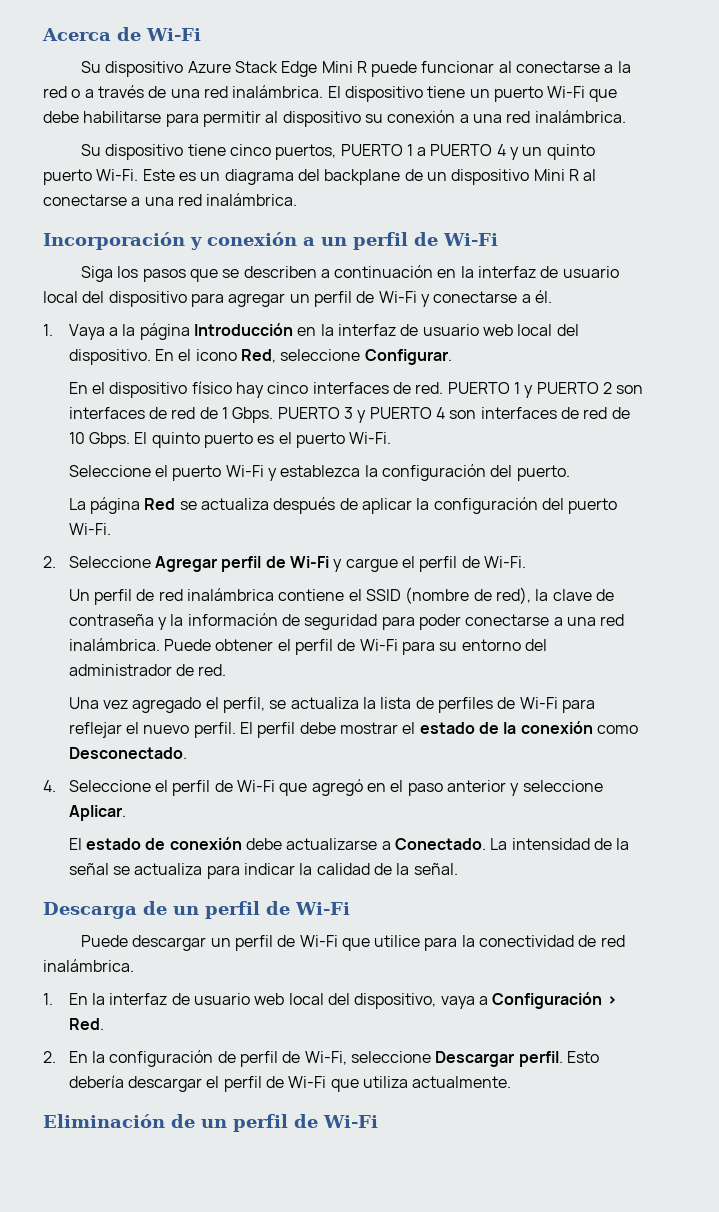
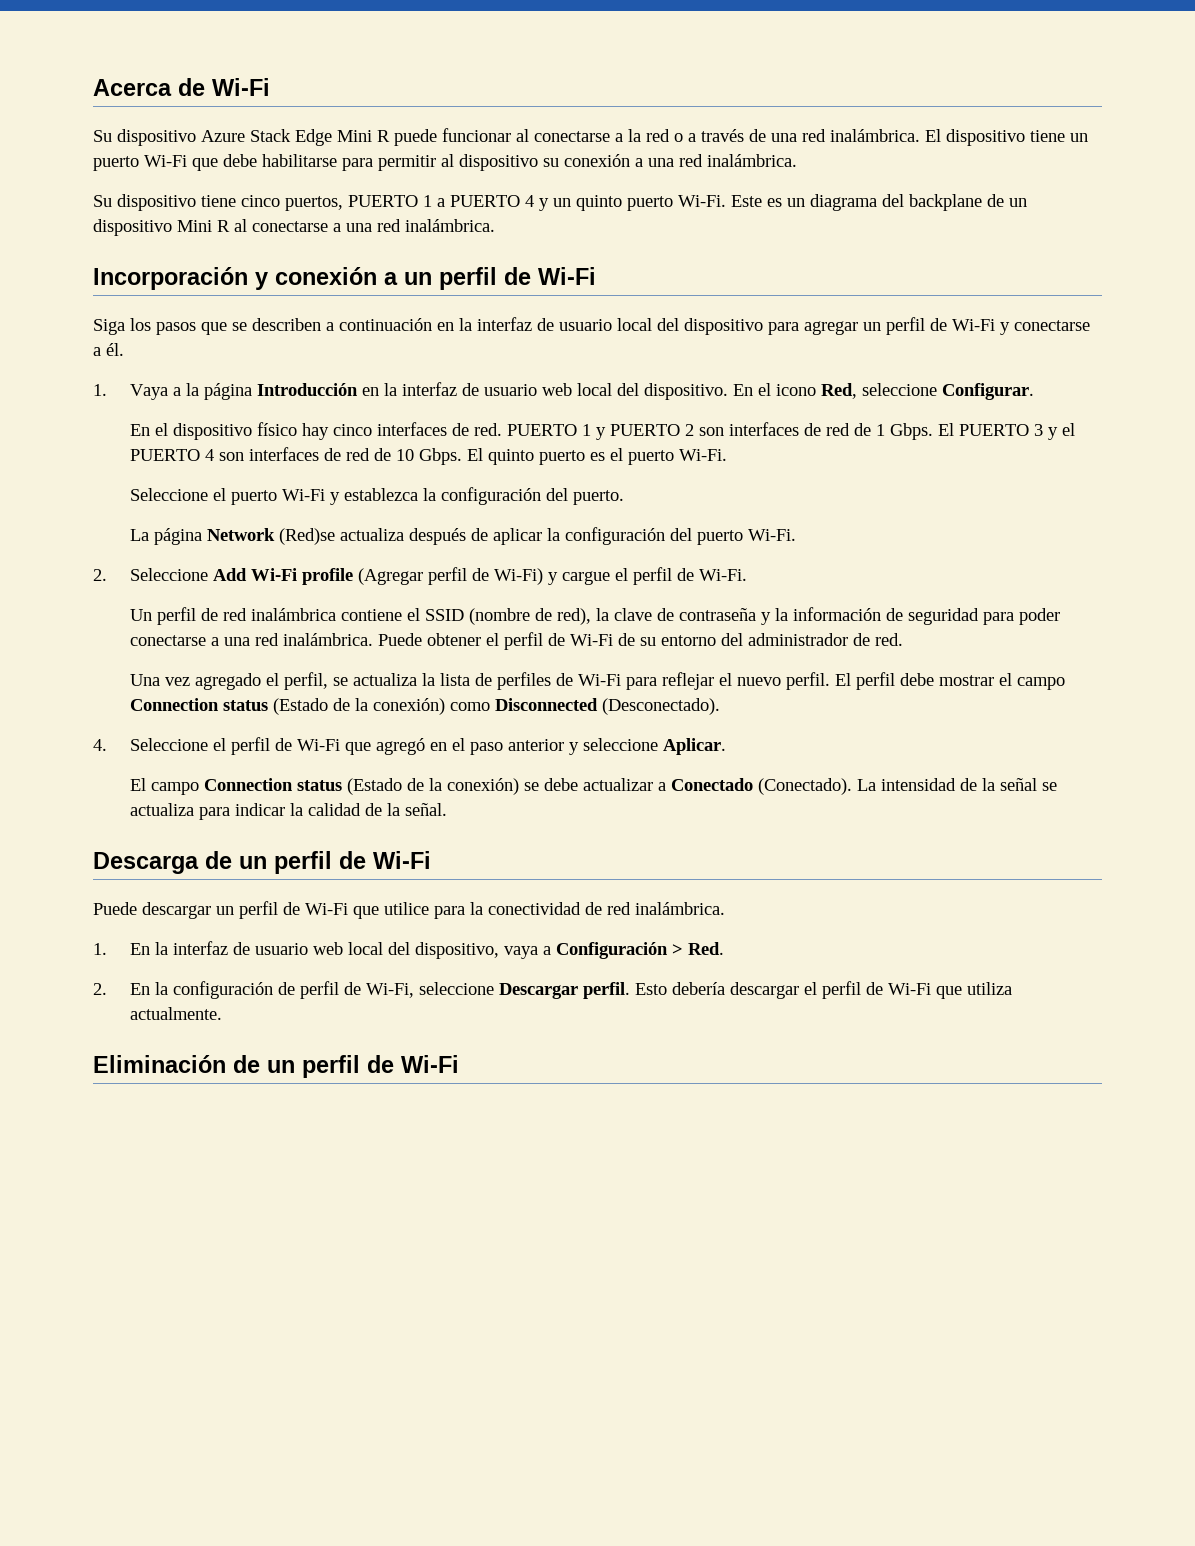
- PUERTO 3 y PUERTO 4 son interfaces de red de 10 Gbps.
+ El PUERTO 3 y el PUERTO 4 son interfaces de red de 10 Gbps.
- La página Red se actualiza después de aplicar la configuración del puerto Wi-Fi.
+ La página Network (Red)se actualiza después de aplicar la configuración del puerto Wi-Fi.
- 2. Seleccione Agregar perfil de Wi-Fi y cargue el perfil de Wi-Fi.
+ 2. Seleccione Add Wi-Fi profile (Agregar perfil de Wi-Fi) y cargue el perfil de Wi-Fi.
- Puede obtener el perfil de Wi-Fi para su entorno del administrador de red.
+ Puede obtener el perfil de Wi-Fi de su entorno del administrador de red.
- El perfil debe mostrar el estado de la conexión como Desconectado.
+ El perfil debe mostrar el campo Connection status (Estado de la conexión) como Disconnected (Desconectado).
- El estado de conexión debe actualizarse a Conectado.
+ El campo Connection status (Estado de la conexión) se debe actualizar a Conectado (Conectado).

